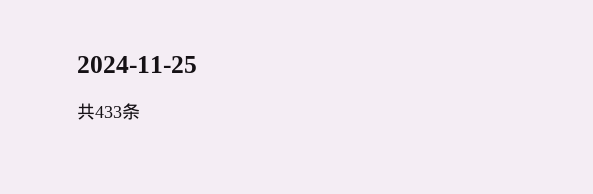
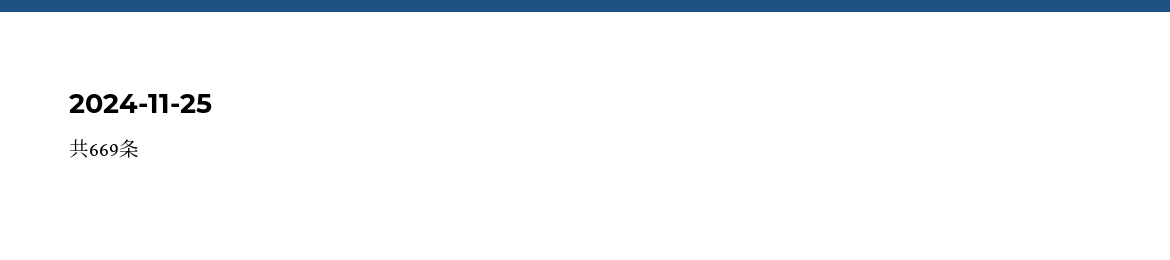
- 共433条
+ 共669条

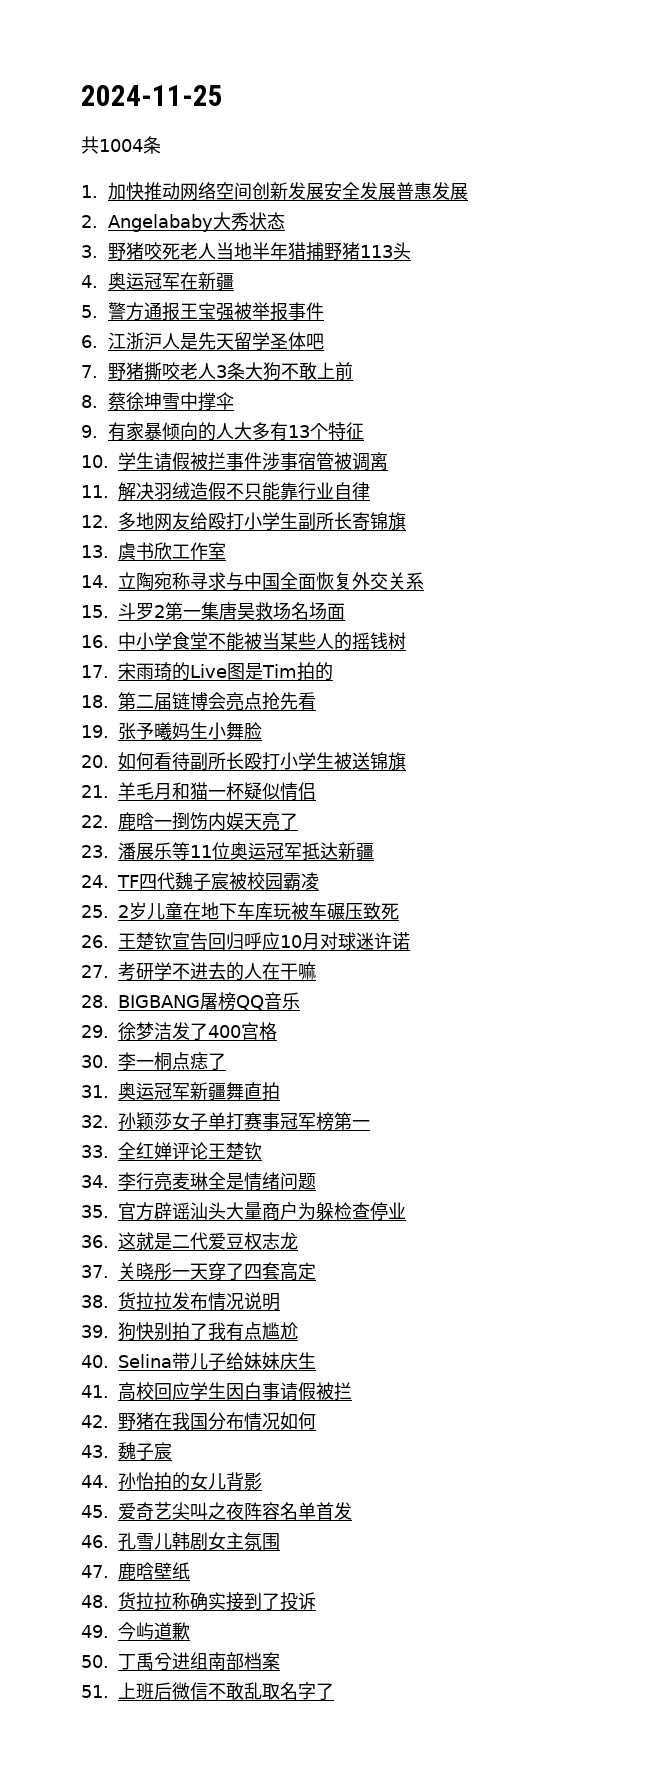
- 共669条
+ 共1004条
+ 1.加快推动网络空间创新发展安全发展普惠发展
+ 2. Angelababy大秀状态
+ 3.野猪咬死老人当地半年猎捕野猪113头
+ 4.奥运冠军在新疆
+ 5.警方通报王宝强被举报事件
+ 6.江浙沪人是先天留学圣体吧
+ 7.野猪撕咬老人3条大狗不敢上前
+ 8.蔡徐坤雪中撑伞
+ 9.有家暴倾向的人大多有13个特征
+ 10.学生请假被拦事件涉事宿管被调离
+ 11.解决羽绒造假不只能靠行业自律
+ 12.多地网友给殴打小学生副所长寄锦旗
+ 13.虞书欣工作室
+ 14.立陶宛称寻求与中国全面恢复外交关系
+ 15.斗罗2第一集唐昊救场名场面
+ 16.中小学食堂不能被当某些人的摇钱树
+ 17.宋雨琦的Live图是Tim拍的
+ 18.第二届链博会亮点抢先看
+ 19.张予曦妈生小舞脸
+ 20.如何看待副所长殴打小学生被送锦旗
+ 21.羊毛月和猫一杯疑似情侣
+ 22.鹿晗一捯饬内娱天亮了
+ 23.潘展乐等11位奥运冠军抵达新疆
+ 24. TF四代魏子宸被校园霸凌
+ 25. 2岁儿童在地下车库玩被车碾压致死
+ 26.王楚钦宣告回归呼应10月对球迷许诺
+ 27.考研学不进去的人在干嘛
+ 28. BIGBANG屠榜QQ音乐
+ 29.徐梦洁发了400宫格
+ 30.李一桐点痣了
+ 31.奥运冠军新疆舞直拍
+ 32.孙颖莎女子单打赛事冠军榜第一
+ 33.全红婵评论王楚钦
+ 34.李行亮麦琳全是情绪问题
+ 35.官方辟谣汕头大量商户为躲检查停业
+ 36.这就是二代爱豆权志龙
+ 37.关晓彤一天穿了四套高定
+ 38.货拉拉发布情况说明
+ 39.狗快别拍了我有点尴尬
+ 40. Selina带儿子给妹妹庆生
+ 41.高校回应学生因白事请假被拦
+ 42.野猪在我国分布情况如何
+ 43.魏子宸
+ 44.孙怡拍的女儿背影
+ 45.爱奇艺尖叫之夜阵容名单首发
+ 46.孔雪儿韩剧女主氛围
+ 47.鹿晗壁纸
+ 48.货拉拉称确实接到了投诉
+ 49.今屿道歉
+ 50.丁禹兮进组南部档案
+ 51.上班后微信不敢乱取名字了

